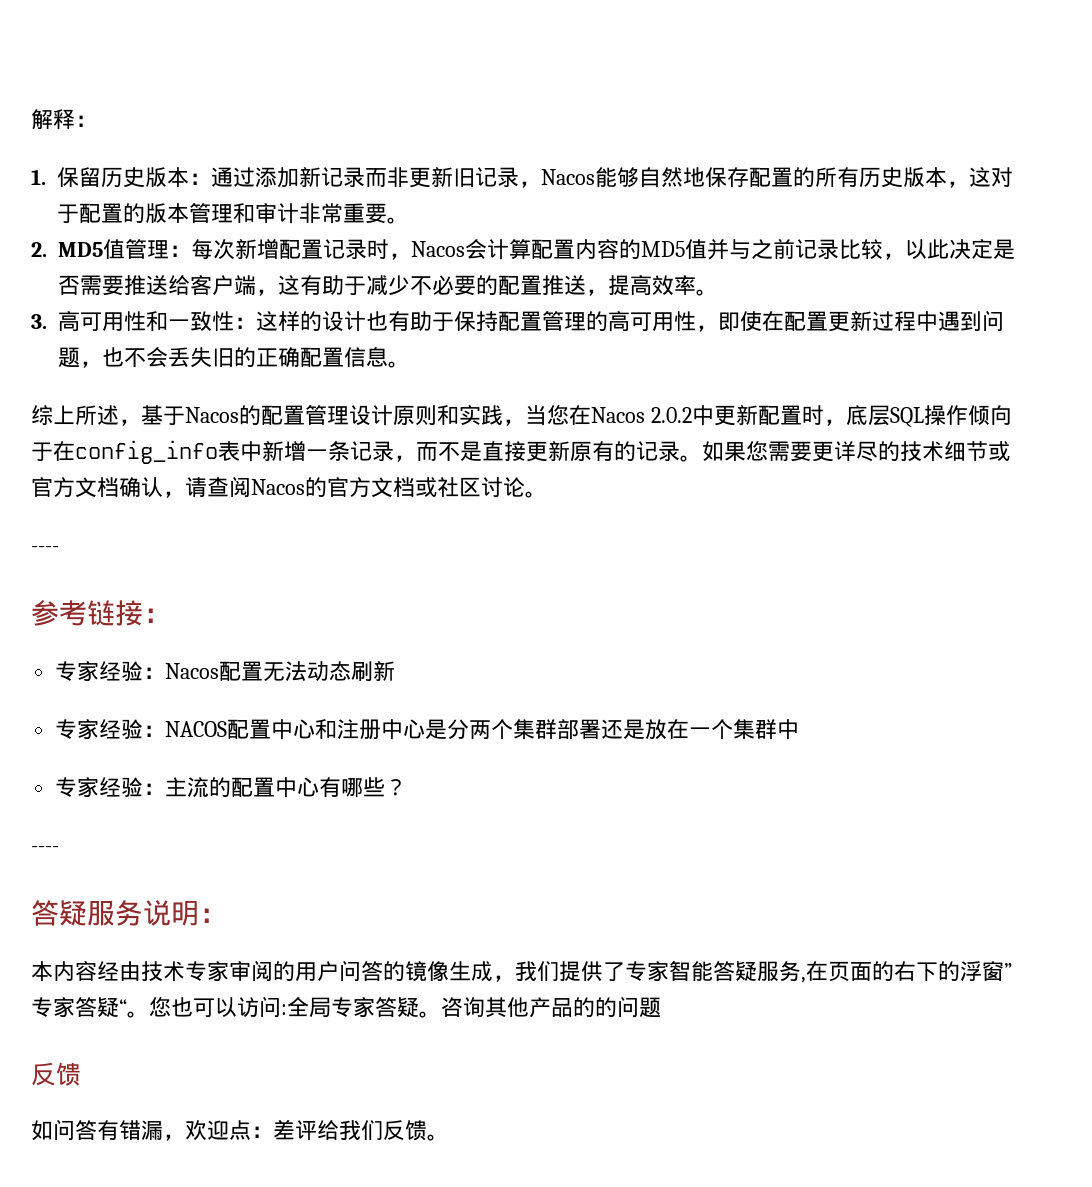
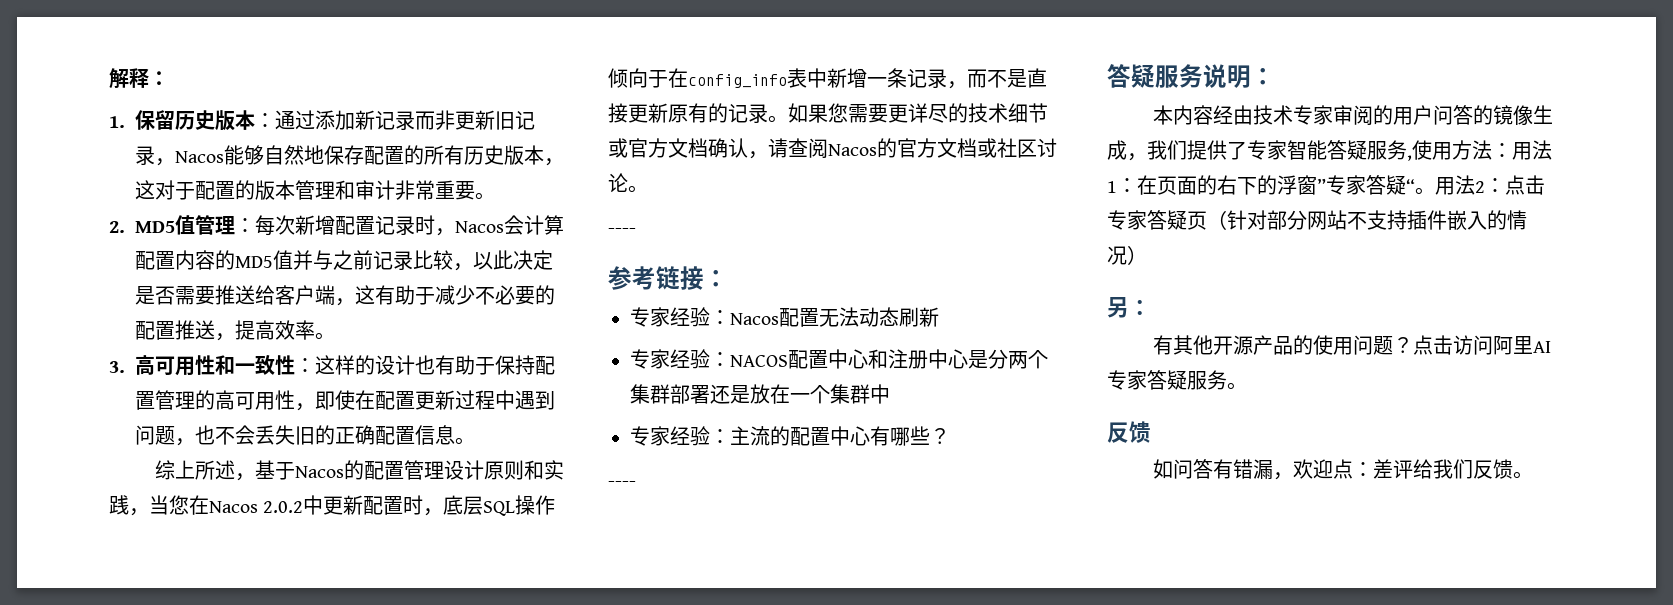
- 本内容经由技术专家审阅的用户问答的镜像生成，我们提供了专家智能答疑服务,在页面的右下的浮窗”专家答疑“。
+ 本内容经由技术专家审阅的用户问答的镜像生成，我们提供了专家智能答疑服务,使用方法：用法1：在页面的右下的浮窗”专家答疑“。
- 您也可以访问:全局专家答疑。咨询其他产品的的问题
+ 用法2：点击专家答疑页（针对部分网站不支持插件嵌入的情况）
+ 另：
+ 有其他开源产品的使用问题？点击访问阿里AI专家答疑服务。

